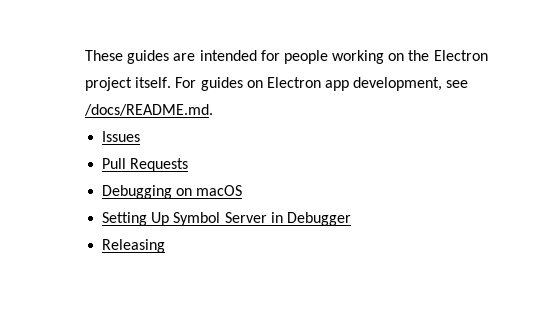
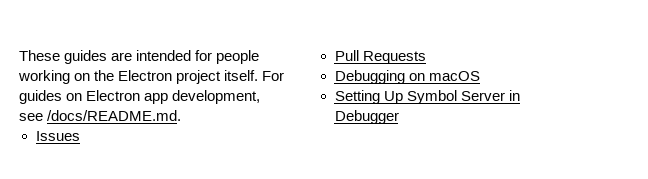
- Releasing

